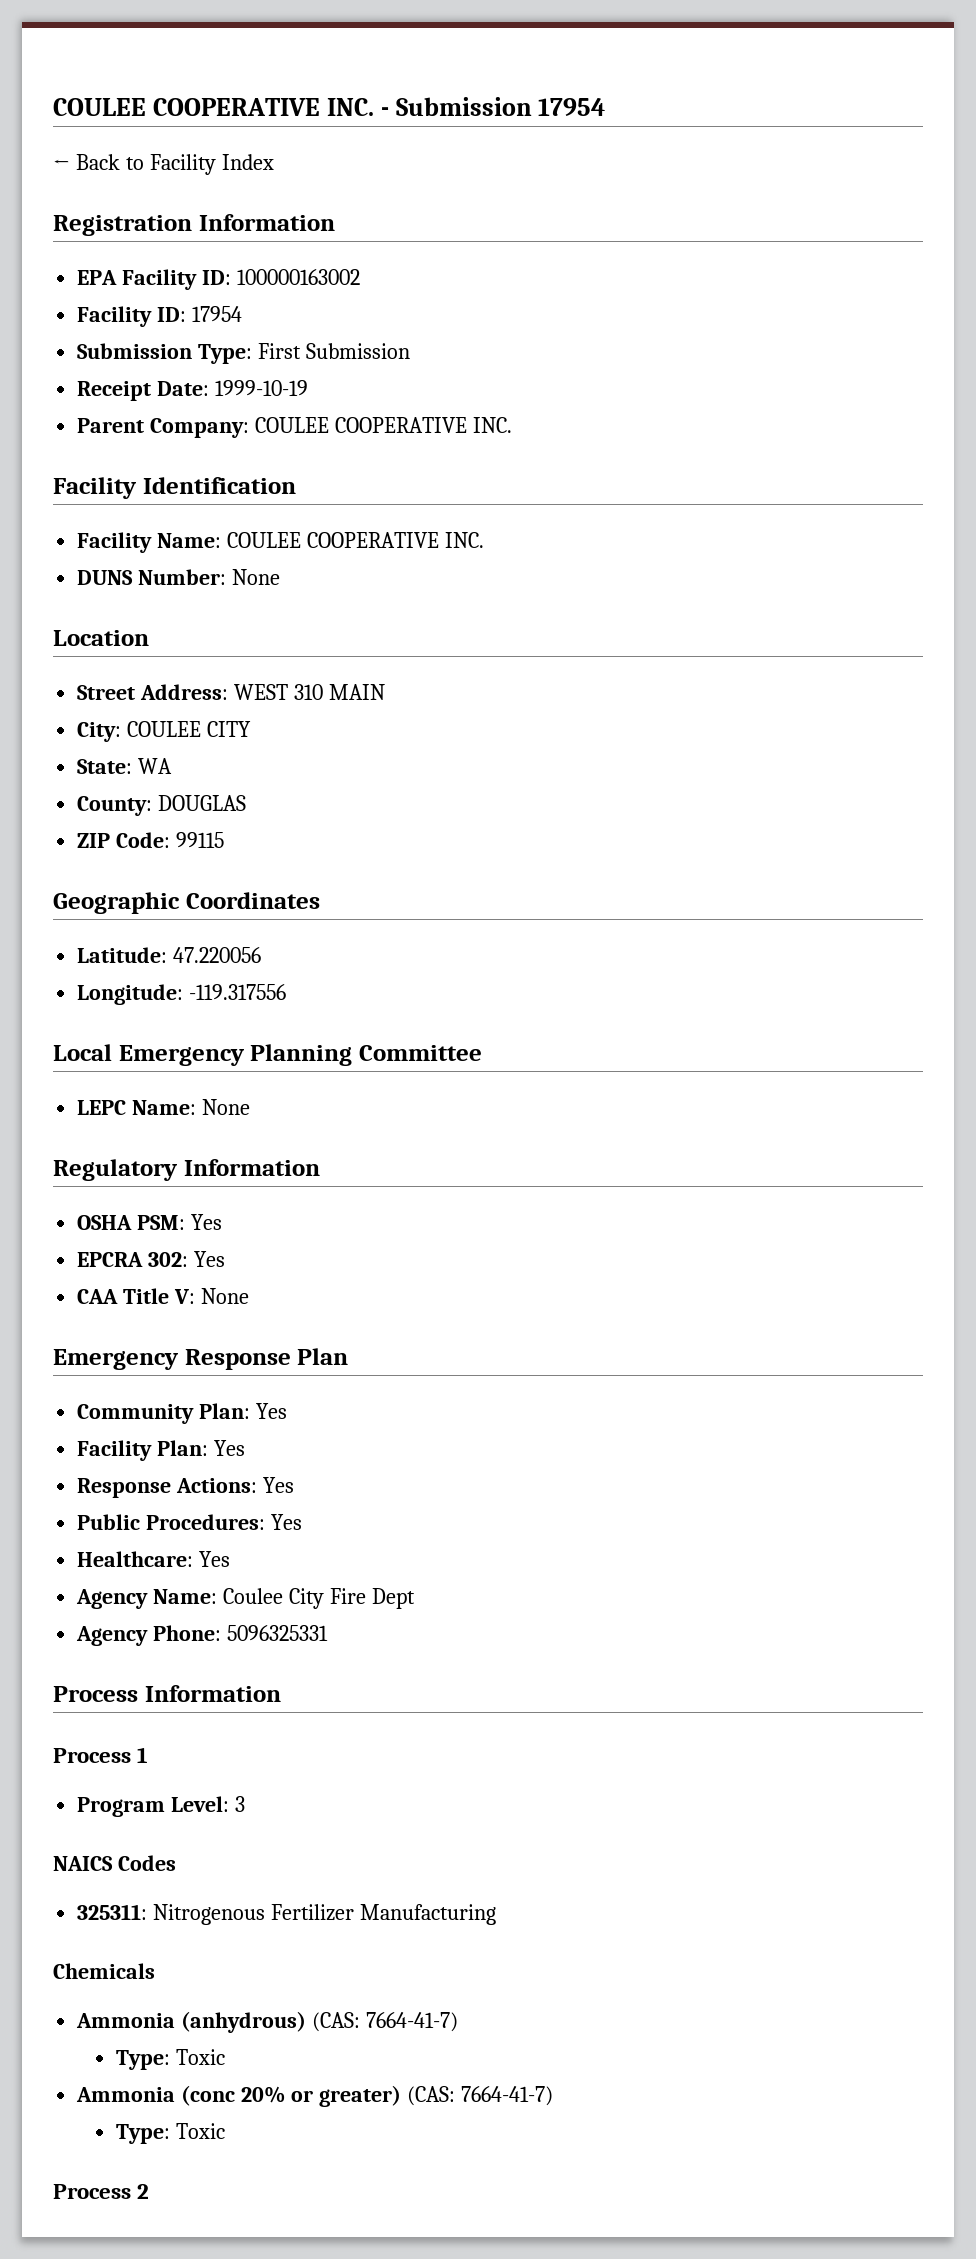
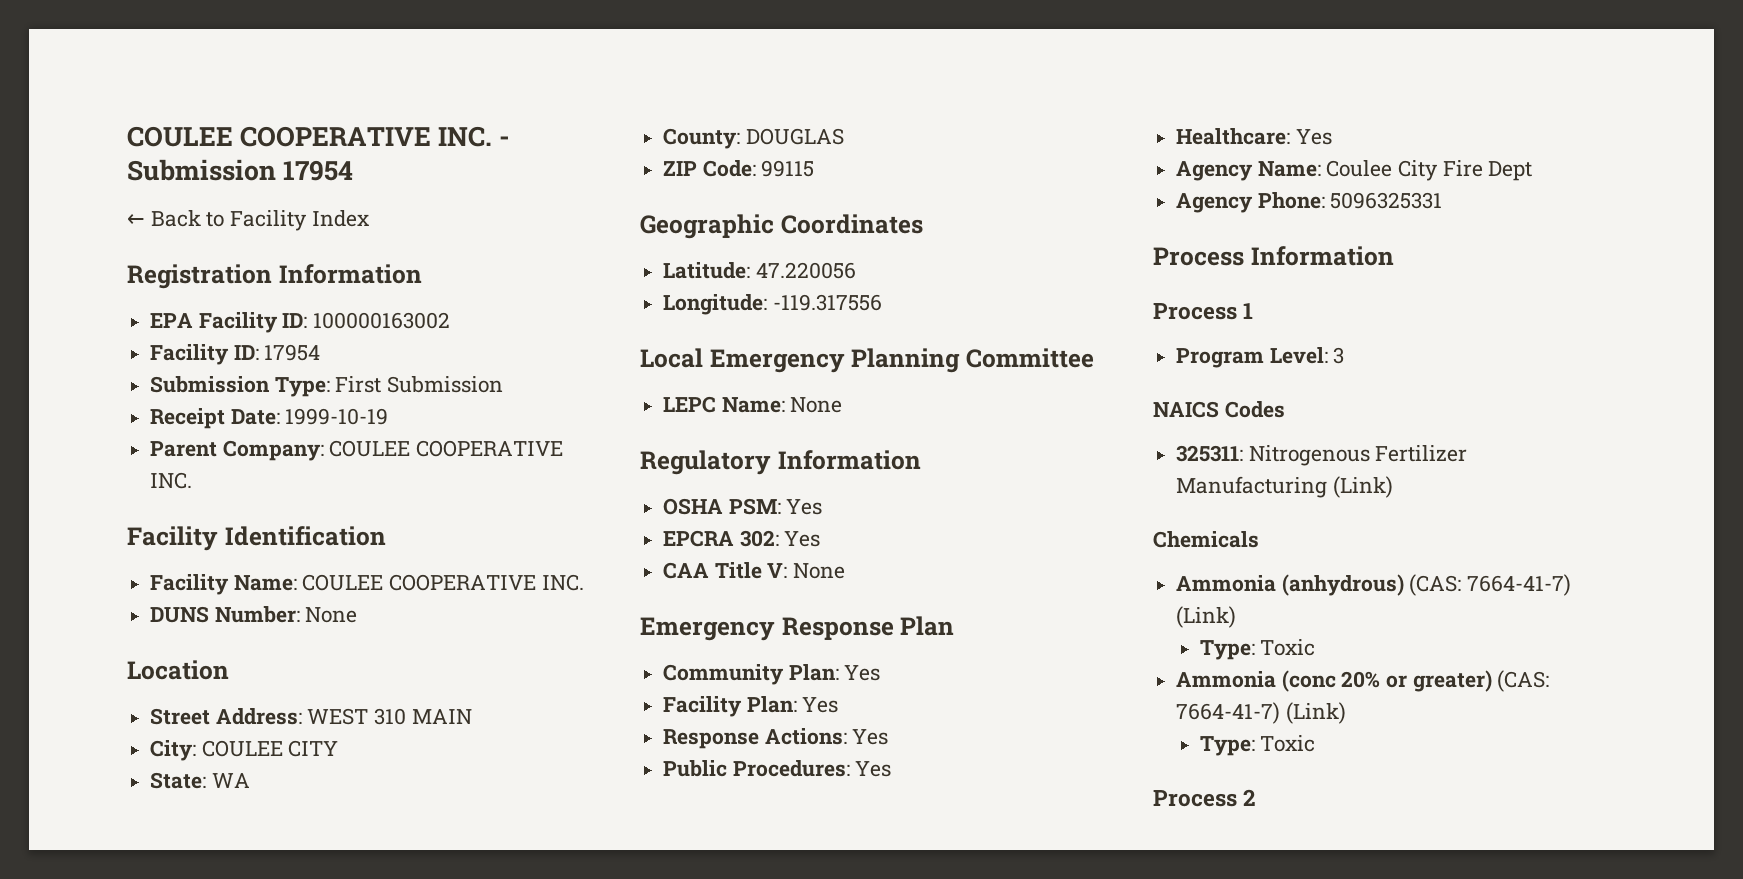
- 325311: Nitrogenous Fertilizer Manufacturing
+ 325311: Nitrogenous Fertilizer Manufacturing (Link)
- Ammonia (anhydrous) (CAS: 7664-41-7)
+ Ammonia (anhydrous) (CAS: 7664-41-7) (Link)
- Ammonia (conc 20% or greater) (CAS: 7664-41-7)
+ Ammonia (conc 20% or greater) (CAS: 7664-41-7) (Link)

